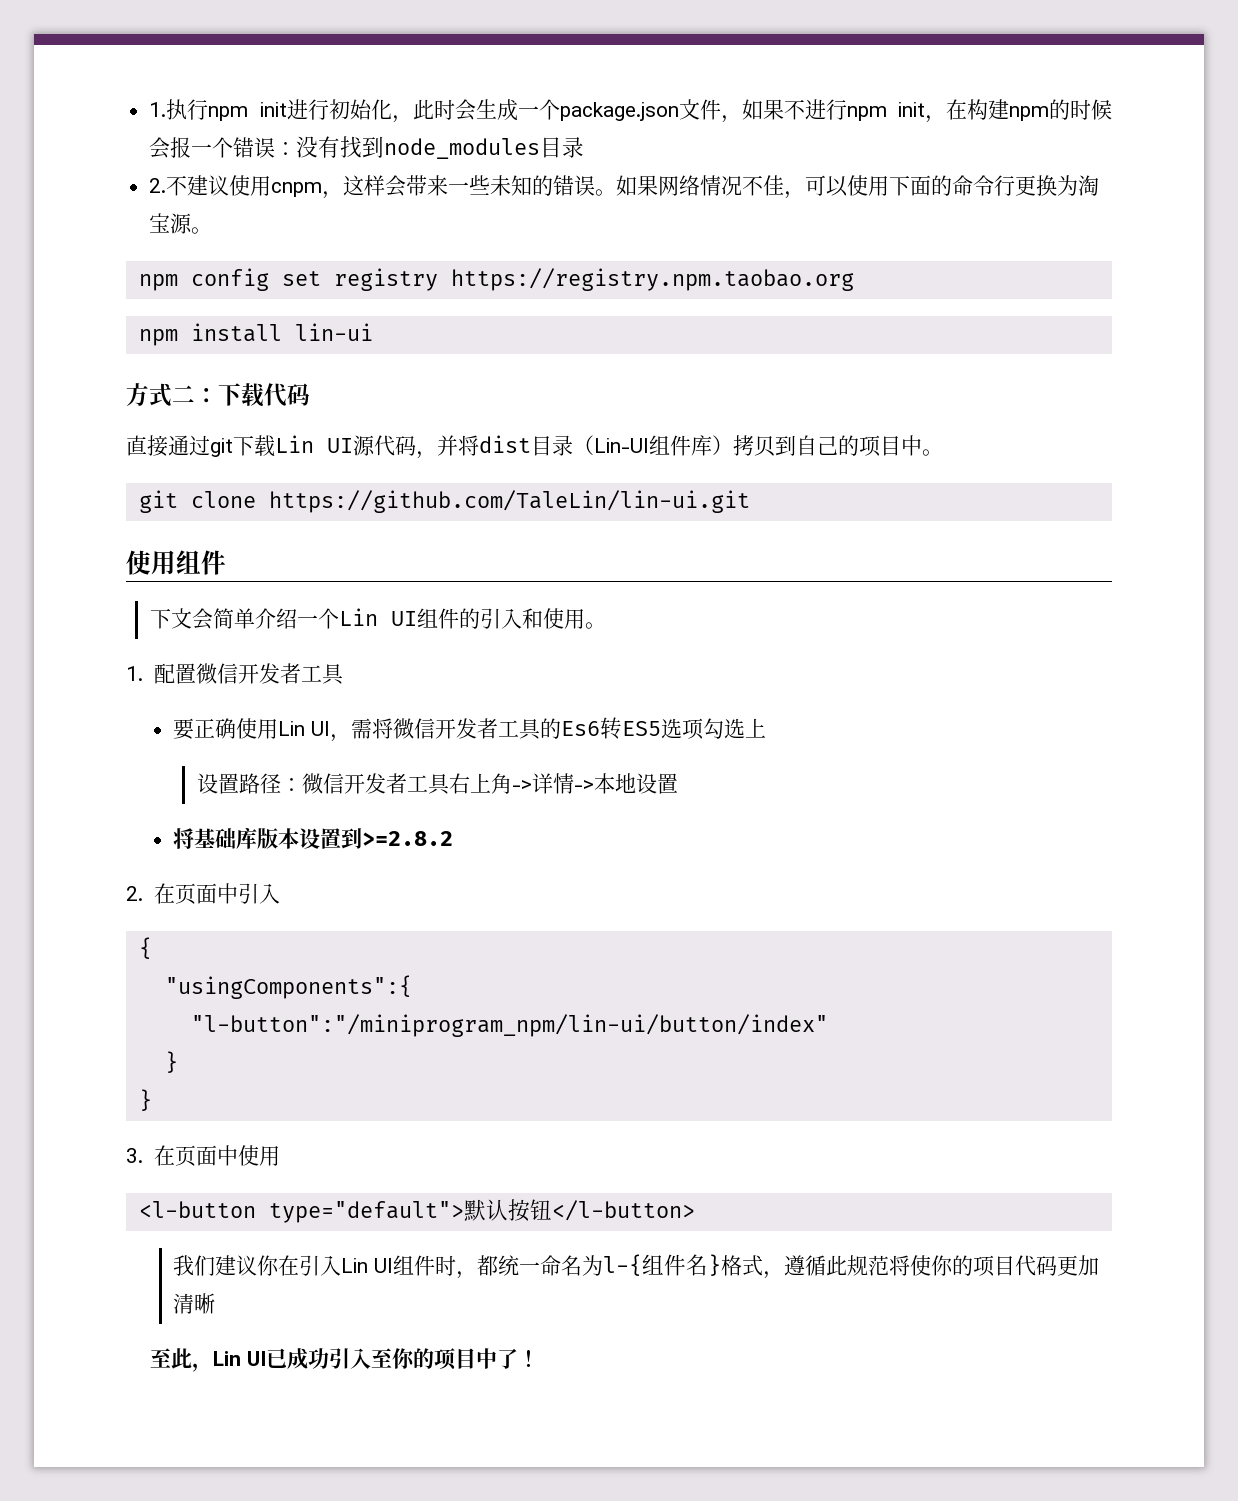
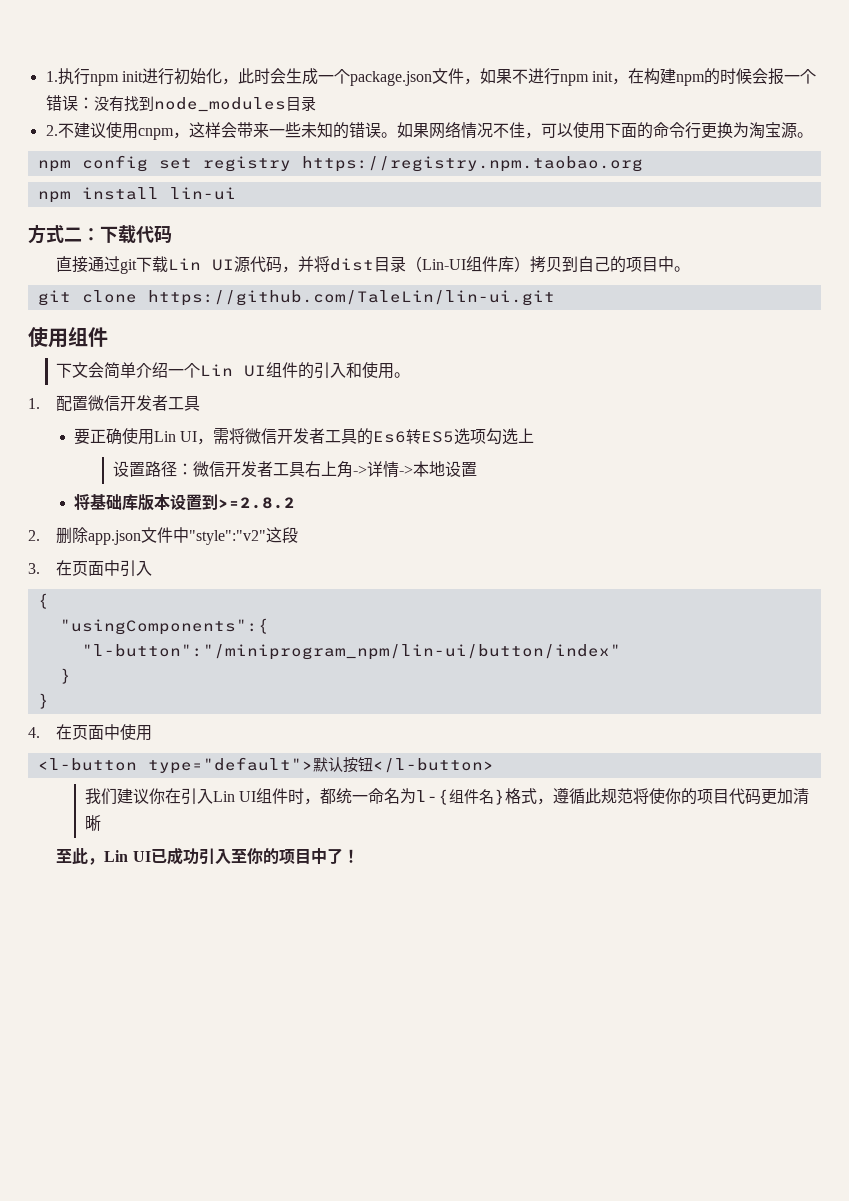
- 2.在页面中引入
+ 2.删除app.json文件中"style":"v2"这段
+ 3.在页面中引入
- 3.在页面中使用
+ 4.在页面中使用

